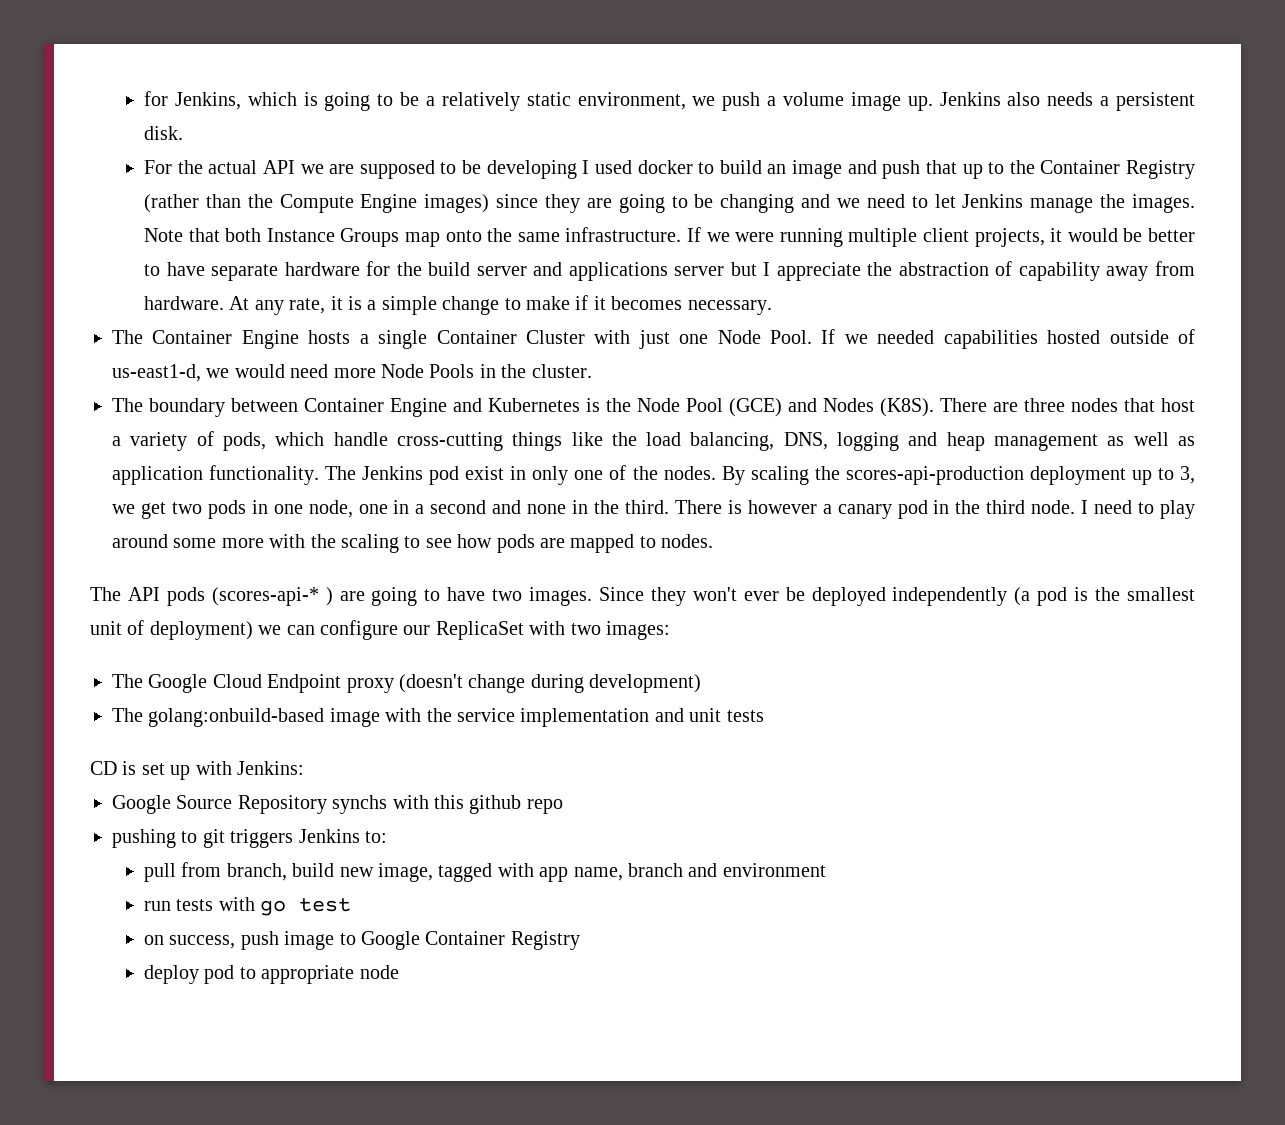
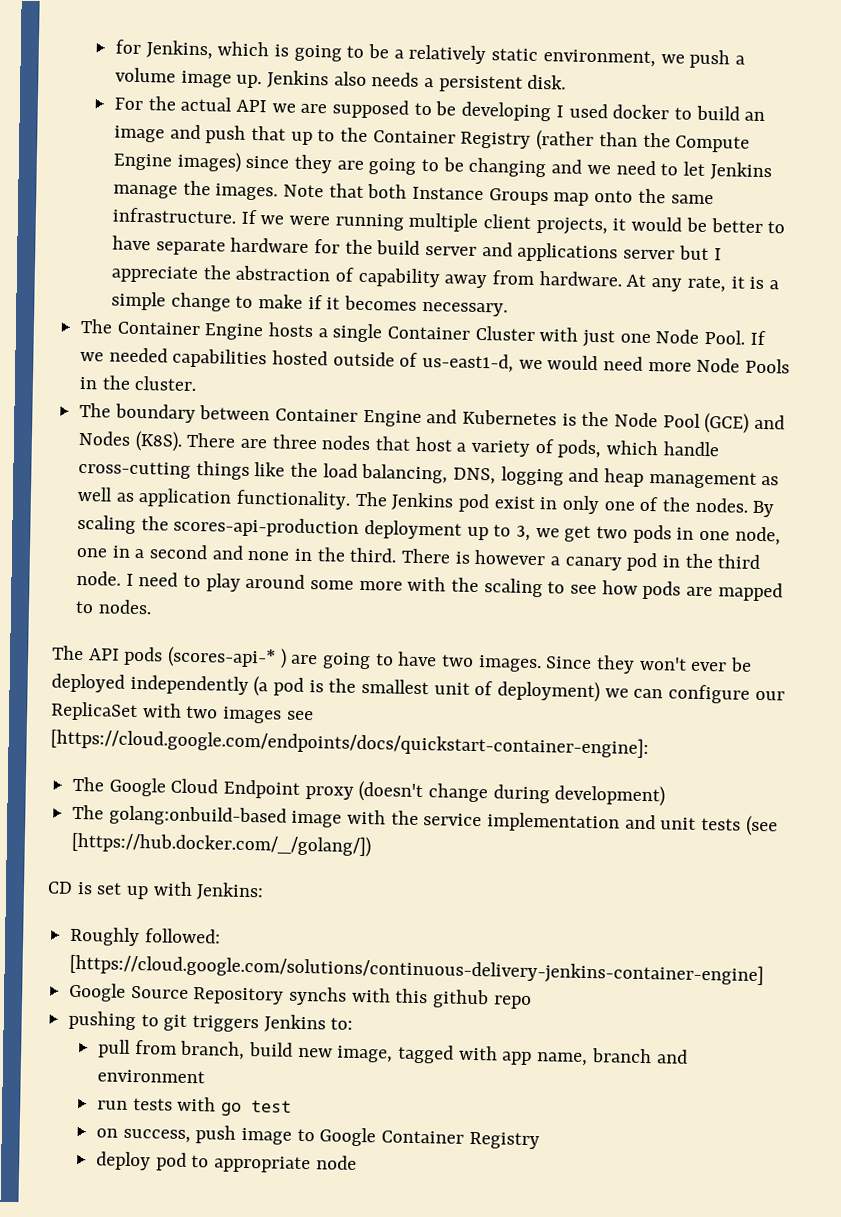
- Since they won't ever be deployed independently (a pod is the smallest unit of deployment) we can configure our ReplicaSet with two images:
+ Since they won't ever be deployed independently (a pod is the smallest unit of deployment) we can configure our ReplicaSet with two images see [https://cloud.google.com/endpoints/docs/quickstart-container-engine]:
- The golang:onbuild-based image with the service implementation and unit tests
+ The golang:onbuild-based image with the service implementation and unit tests (see [https://hub.docker.com/_/golang/])
+ Roughly followed: [https://cloud.google.com/solutions/continuous-delivery-jenkins-container-engine]

